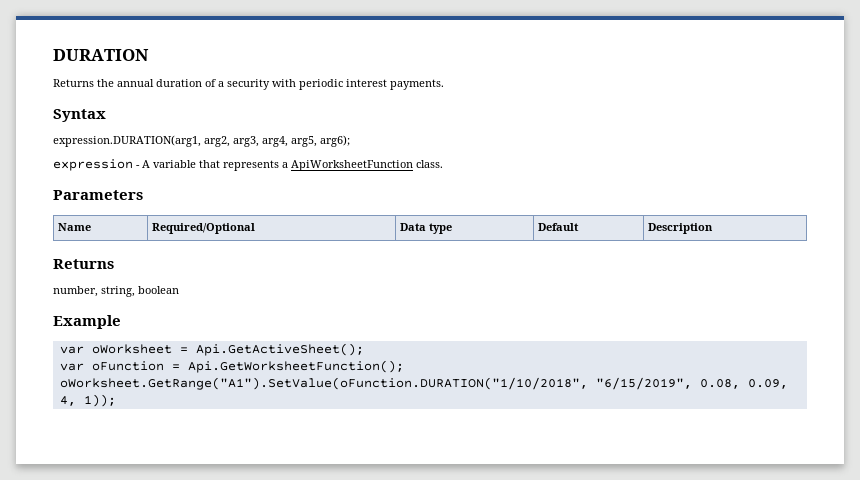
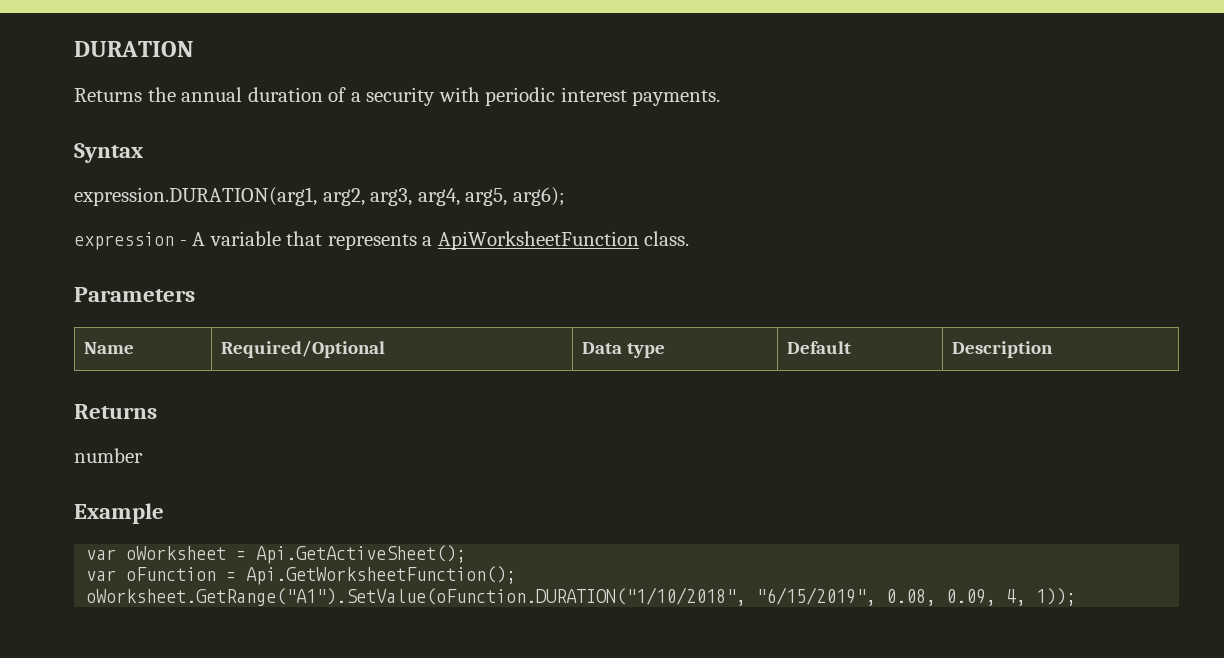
- number, string, boolean
+ number

